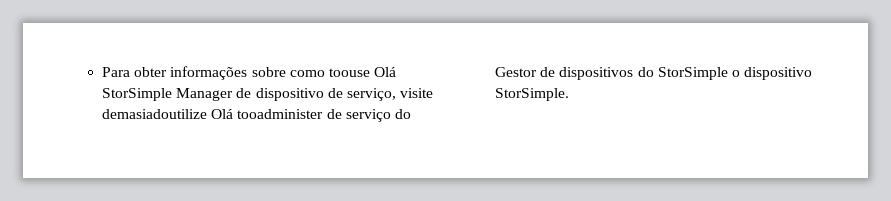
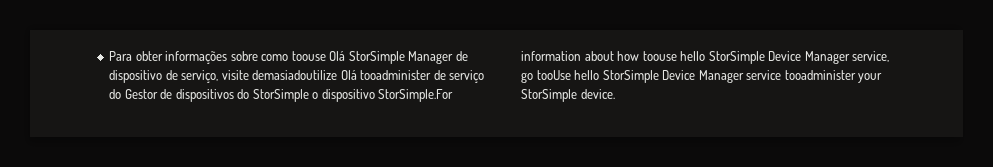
- Para obter informações sobre como toouse Olá StorSimple Manager de dispositivo de serviço, visite demasiadoutilize Olá tooadminister de serviço do Gestor de dispositivos do StorSimple o dispositivo StorSimple.
+ Para obter informações sobre como toouse Olá StorSimple Manager de dispositivo de serviço, visite demasiadoutilize Olá tooadminister de serviço do Gestor de dispositivos do StorSimple o dispositivo StorSimple.For information about how toouse hello StorSimple Device Manager service, go tooUse hello StorSimple Device Manager service tooadminister your StorSimple device.

